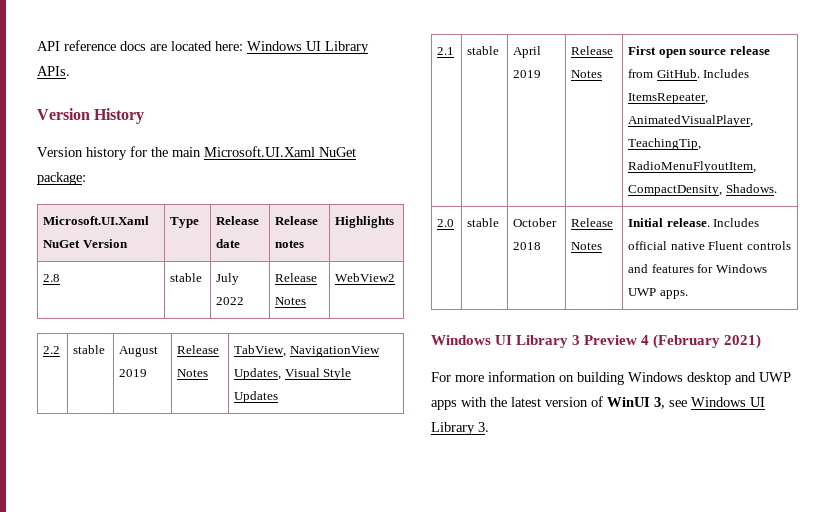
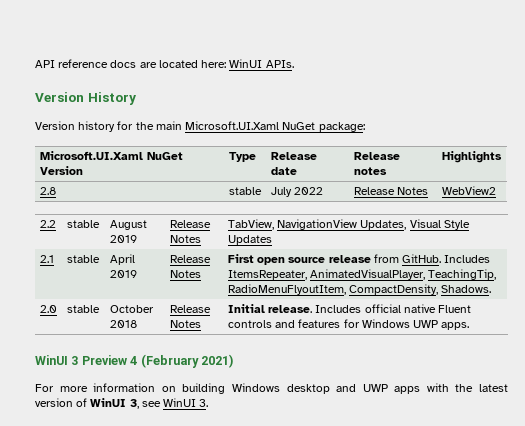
- API reference docs are located here: Windows UI Library APIs.
+ API reference docs are located here: WinUI APIs.
- Windows UI Library 3 Preview 4 (February 2021)
+ WinUI 3 Preview 4 (February 2021)
- For more information on building Windows desktop and UWP apps with the latest version of WinUI 3, see Windows UI Library 3.
+ For more information on building Windows desktop and UWP apps with the latest version of WinUI 3, see WinUI 3.

